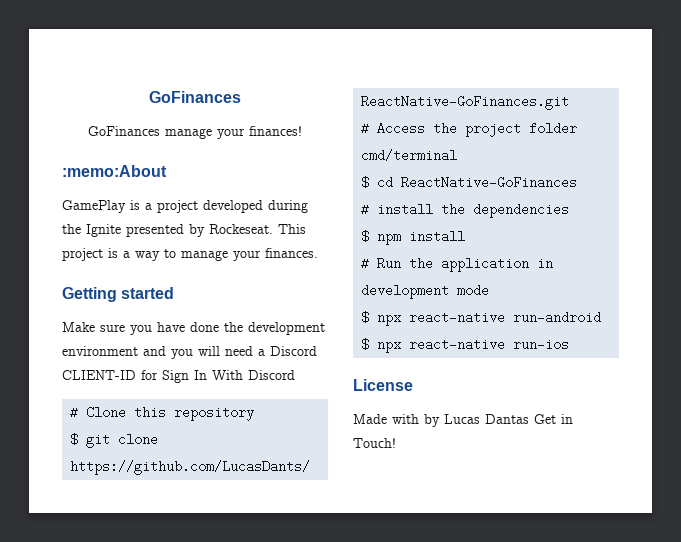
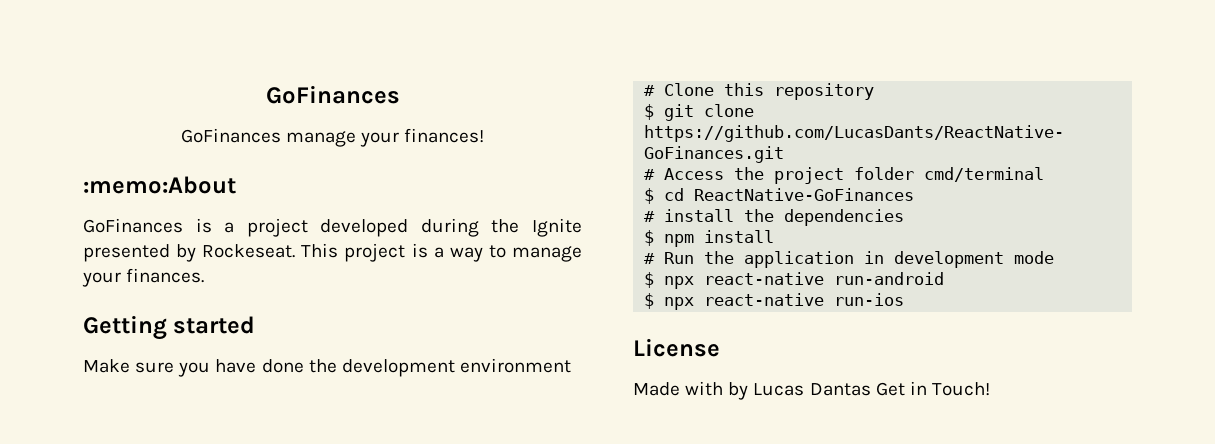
- GamePlay is a project developed during the Ignite presented by Rockeseat.
+ GoFinances is a project developed during the Ignite presented by Rockeseat.
- Make sure you have done the development environment and you will need a Discord CLIENT-ID for Sign In With Discord
+ Make sure you have done the development environment

